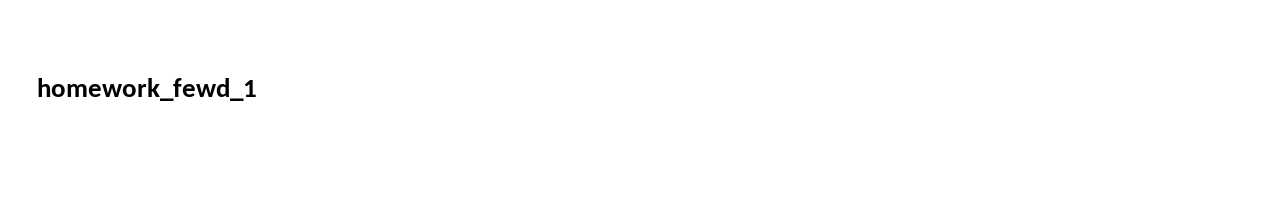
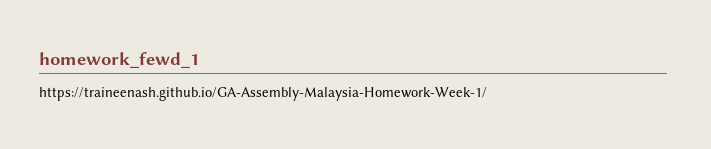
+ https://traineenash.github.io/GA-Assembly-Malaysia-Homework-Week-1/

